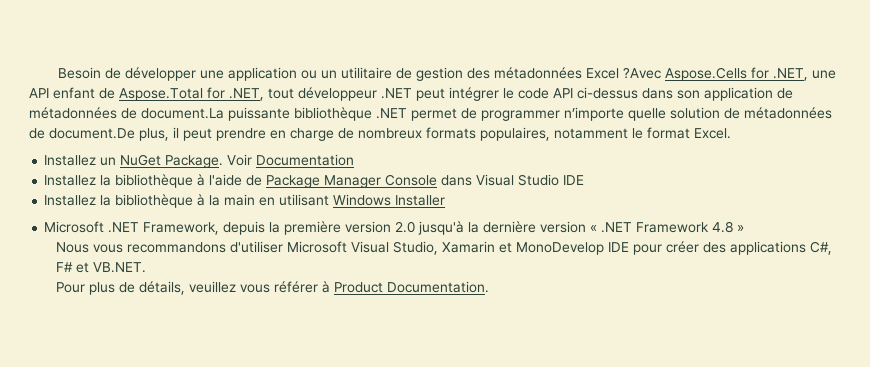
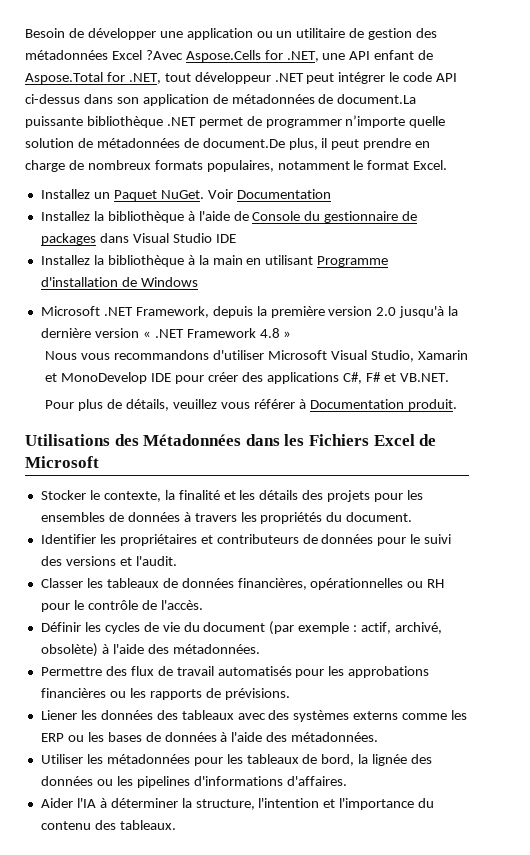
- Installez un NuGet Package.
+ Installez un Paquet NuGet.
- Installez la bibliothèque à l'aide de Package Manager Console dans Visual Studio IDE
+ Installez la bibliothèque à l'aide de Console du gestionnaire de packages dans Visual Studio IDE
- Installez la bibliothèque à la main en utilisant Windows Installer
+ Installez la bibliothèque à la main en utilisant Programme d'installation de Windows
- Pour plus de détails, veuillez vous référer à Product Documentation.
+ Pour plus de détails, veuillez vous référer à Documentation produit.
+ Utilisations des Métadonnées dans les Fichiers Excel de Microsoft
+ Stocker le contexte, la finalité et les détails des projets pour les ensembles de données à travers les propriétés du document.
+ Identifier les propriétaires et contributeurs de données pour le suivi des versions et l'audit.
+ Classer les tableaux de données financières, opérationnelles ou RH pour le contrôle de l'accès.
+ Définir les cycles de vie du document (par exemple : actif, archivé, obsolète) à l'aide des métadonnées.
+ Permettre des flux de travail automatisés pour les approbations financières ou les rapports de prévisions.
+ Liener les données des tableaux avec des systèmes externs comme les ERP ou les bases de données à l'aide des métadonnées.
+ Utiliser les métadonnées pour les tableaux de bord, la lignée des données ou les pipelines d'informations d'affaires.
+ Aider l'IA à déterminer la structure, l'intention et l'importance du contenu des tableaux.

